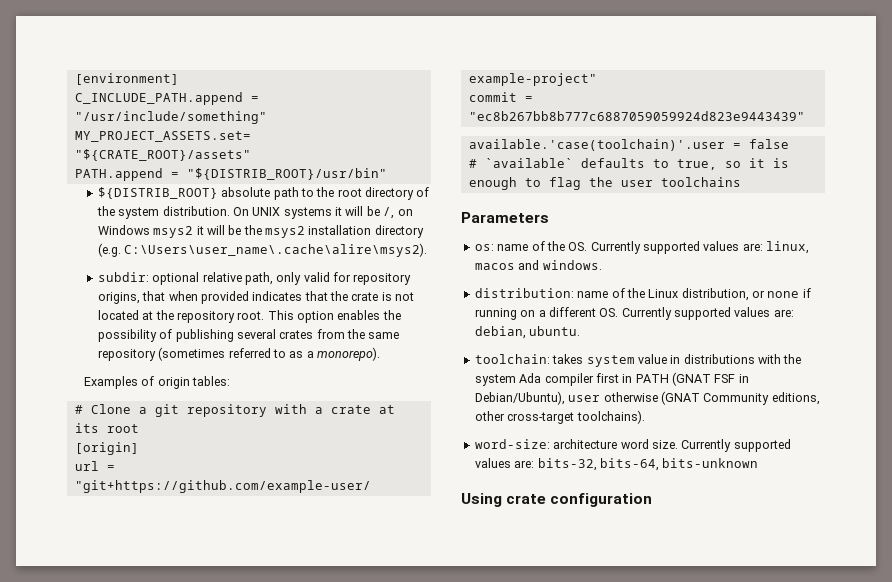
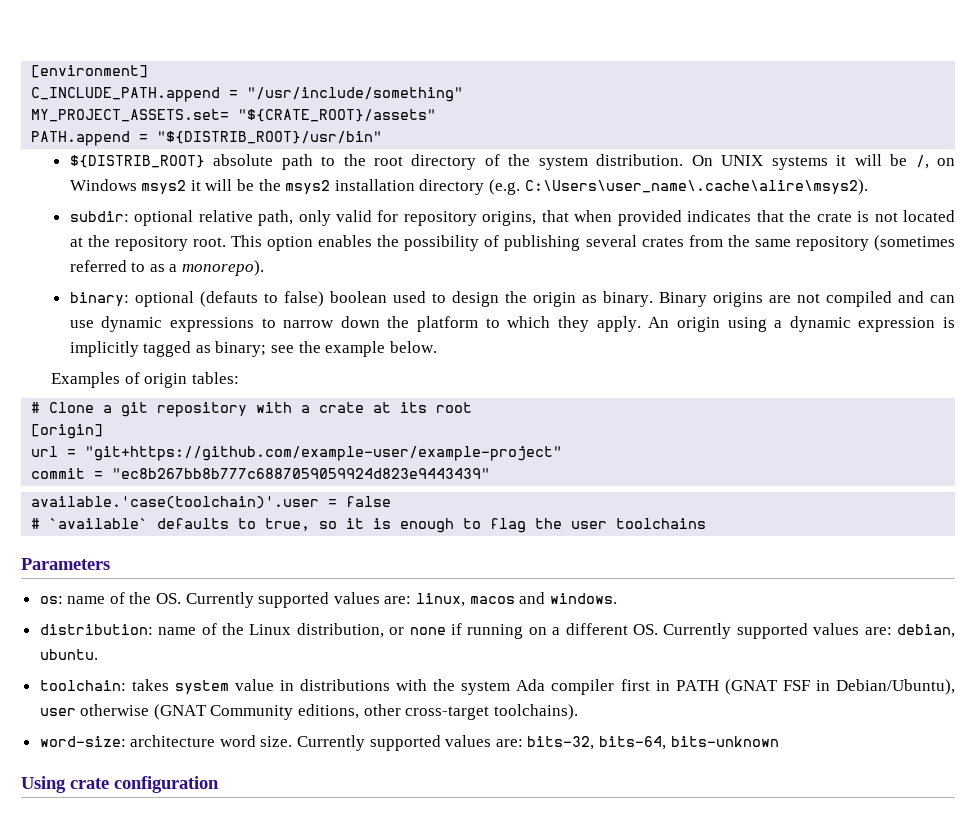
+ binary: optional (defauts to false) boolean used to design the origin as binary. Binary origins are not compiled and can use dynamic expressions to narrow down the platform to which they apply. An origin using a dynamic expression is implicitly tagged as binary; see the example below.

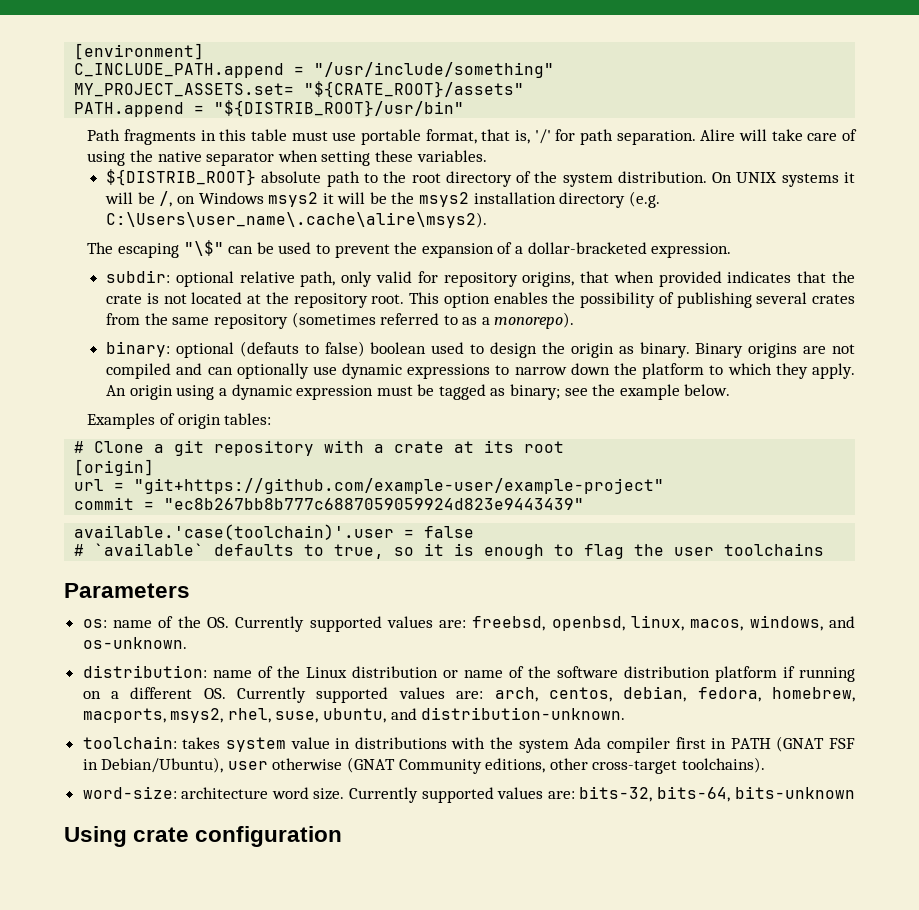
+ Path fragments in this table must use portable format, that is, '/' for path separation. Alire will take care of using the native separator when setting these variables.
+ The escaping "\$" can be used to prevent the expansion of a dollar-bracketed expression.
- Binary origins are not compiled and can use dynamic expressions to narrow down the platform to which they apply.
+ Binary origins are not compiled and can optionally use dynamic expressions to narrow down the platform to which they apply.
- An origin using a dynamic expression is implicitly tagged as binary; see the example below.
+ An origin using a dynamic expression must be tagged as binary; see the example below.
- os: name of the OS. Currently supported values are: linux, macos and windows.
+ os: name of the OS. Currently supported values are: freebsd, openbsd, linux, macos, windows, and os-unknown.
- distribution: name of the Linux distribution, or none if running on a different OS. Currently supported values are: debian, ubuntu.
+ distribution: name of the Linux distribution or name of the software distribution platform if running on a different OS. Currently supported values are: arch, centos, debian, fedora, homebrew, macports, msys2, rhel, suse, ubuntu, and distribution-unknown.

